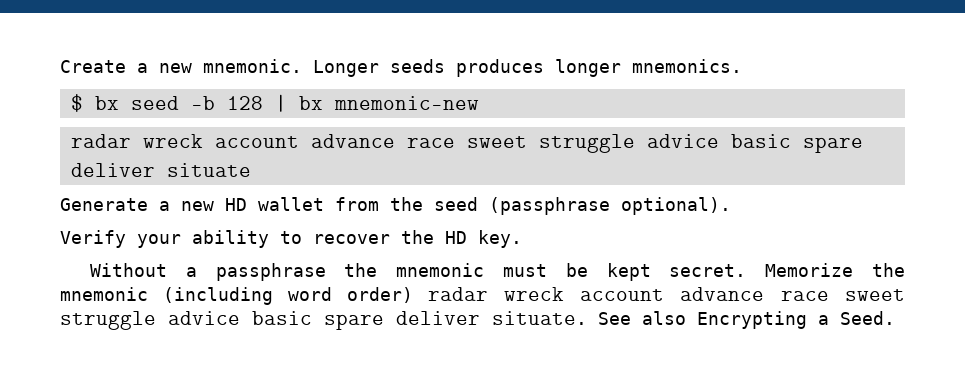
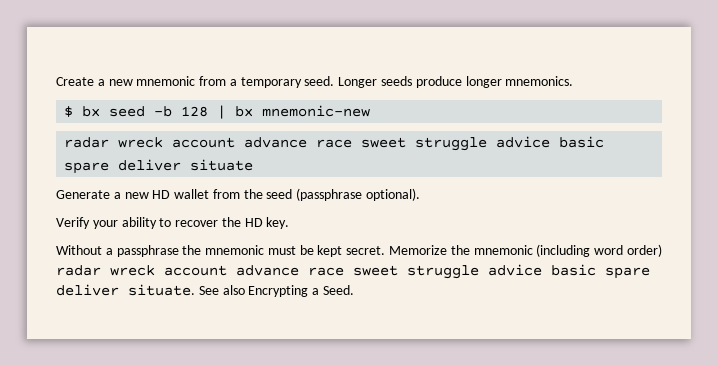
- Create a new mnemonic.
+ Create a new mnemonic from a temporary seed.
- Longer seeds produces longer mnemonics.
+ Longer seeds produce longer mnemonics.

